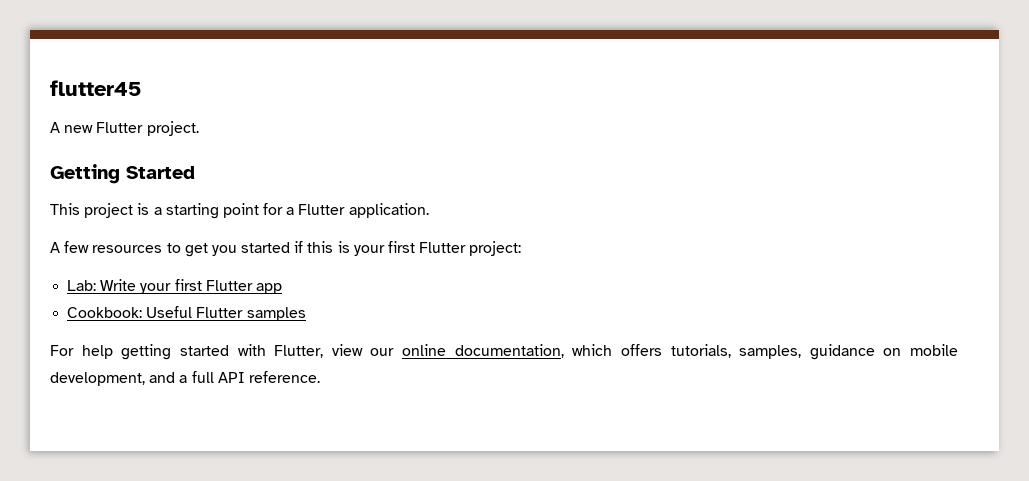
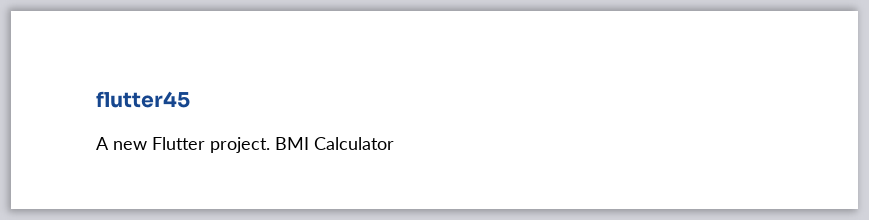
- A new Flutter project.
- Getting Started
- This project is a starting point for a Flutter application.
- A few resources to get you started if this is your first Flutter project:
- Lab: Write your first Flutter app
- Cookbook: Useful Flutter samples
- For help getting started with Flutter, view our online documentation, which offers tutorials, samples, guidance on mobile development, and a full API reference.
+ A new Flutter project. BMI Calculator

